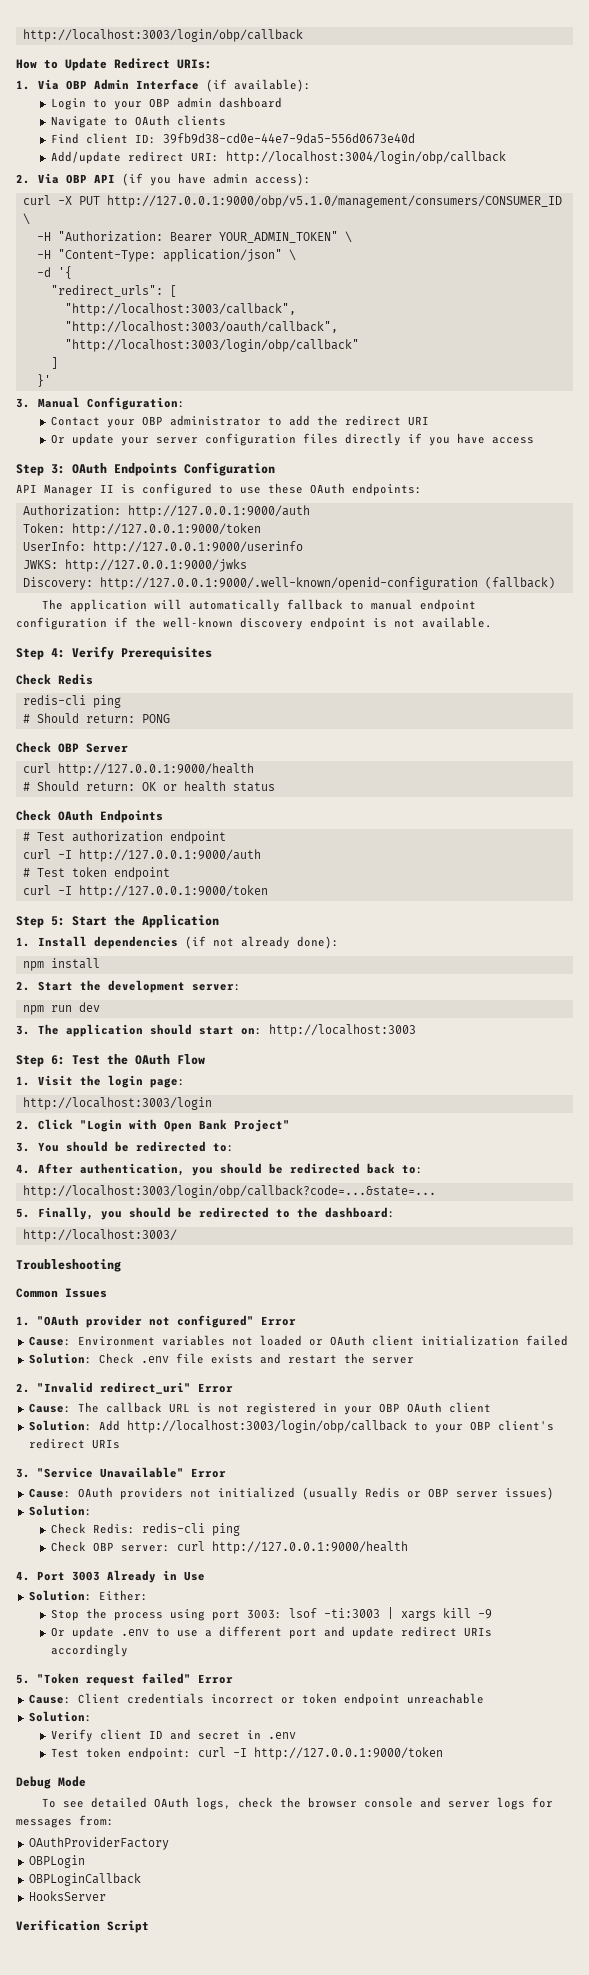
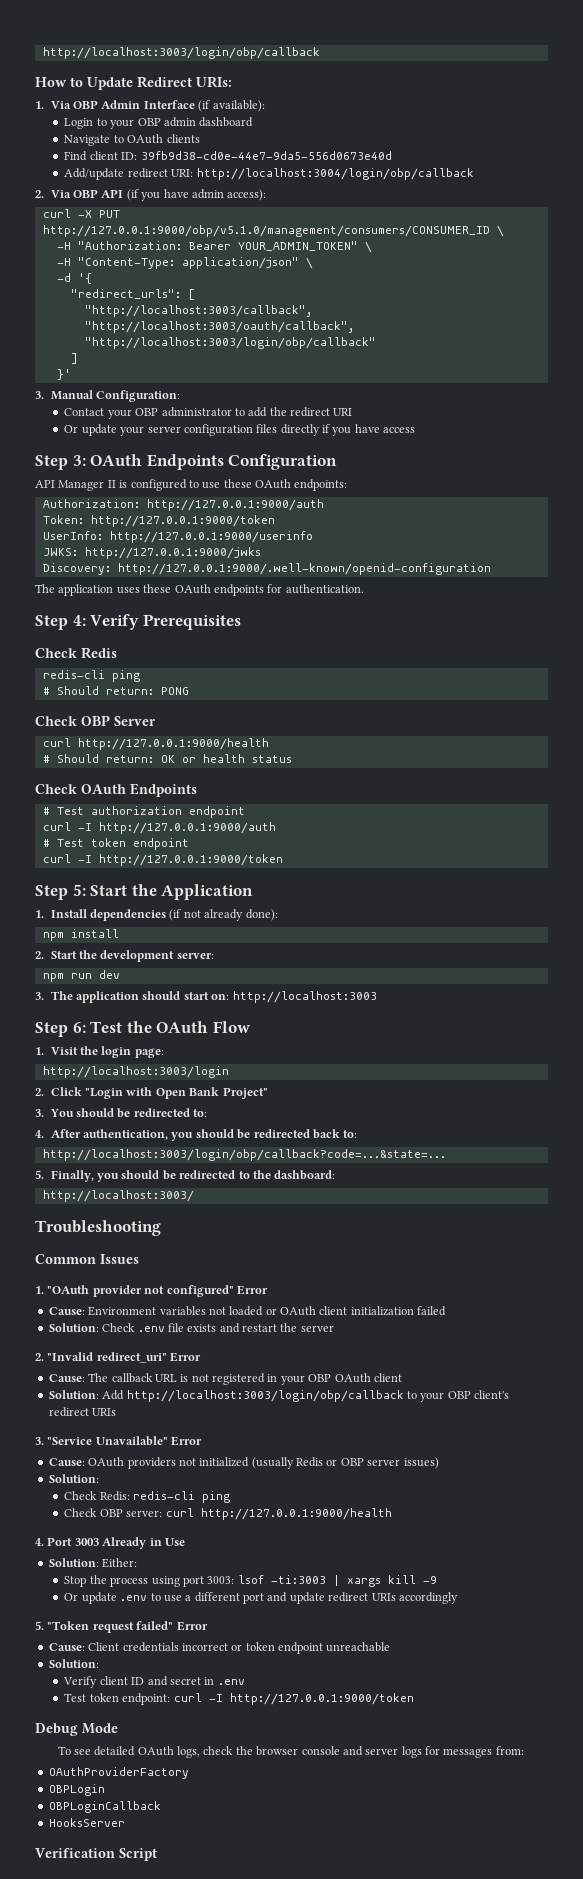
- Discovery: http://127.0.0.1:9000/.well-known/openid-configuration (fallback)
- The application will automatically fallback to manual endpoint configuration if the well-known discovery endpoint is not available.
+ Discovery: http://127.0.0.1:9000/.well-known/openid-configuration
+ The application uses these OAuth endpoints for authentication.

